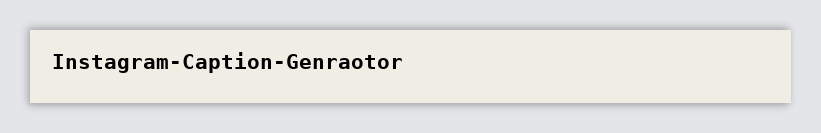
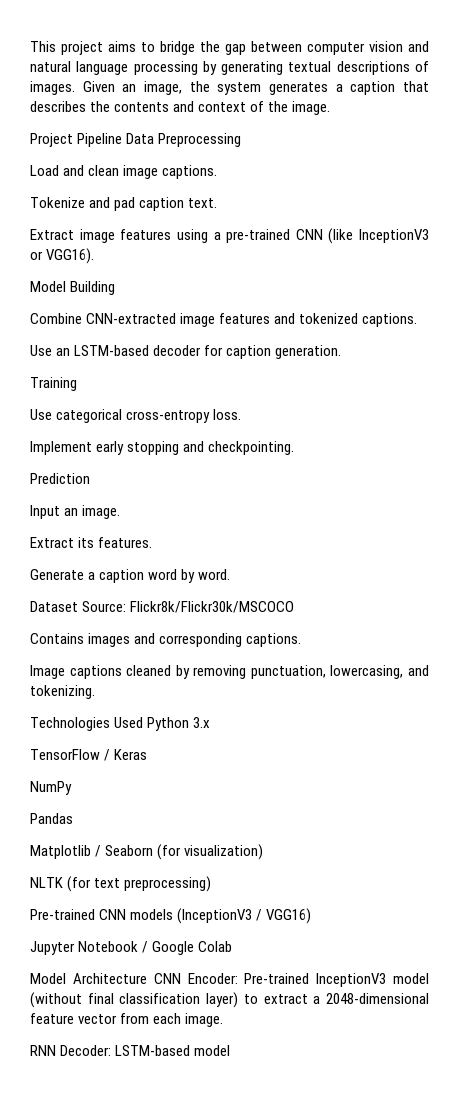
- Instagram-Caption-Genraotor
+ This project aims to bridge the gap between computer vision and natural language processing by generating textual descriptions of images. Given an image, the system generates a caption that describes the contents and context of the image.
+ Project Pipeline Data Preprocessing
+ Load and clean image captions.
+ Tokenize and pad caption text.
+ Extract image features using a pre-trained CNN (like InceptionV3 or VGG16).
+ Model Building
+ Combine CNN-extracted image features and tokenized captions.
+ Use an LSTM-based decoder for caption generation.
+ Training
+ Use categorical cross-entropy loss.
+ Implement early stopping and checkpointing.
+ Prediction
+ Input an image.
+ Extract its features.
+ Generate a caption word by word.
+ Dataset Source: Flickr8k/Flickr30k/MSCOCO
+ Contains images and corresponding captions.
+ Image captions cleaned by removing punctuation, lowercasing, and tokenizing.
+ Technologies Used Python 3.x
+ TensorFlow / Keras
+ NumPy
+ Pandas
+ Matplotlib / Seaborn (for visualization)
+ NLTK (for text preprocessing)
+ Pre-trained CNN models (InceptionV3 / VGG16)
+ Jupyter Notebook / Google Colab
+ Model Architecture CNN Encoder: Pre-trained InceptionV3 model (without final classification layer) to extract a 2048-dimensional feature vector from each image.
+ RNN Decoder: LSTM-based model

